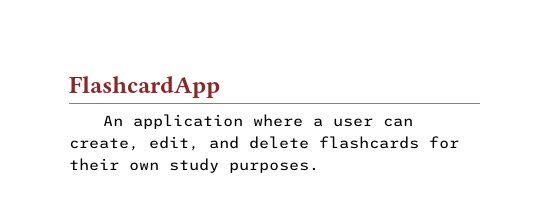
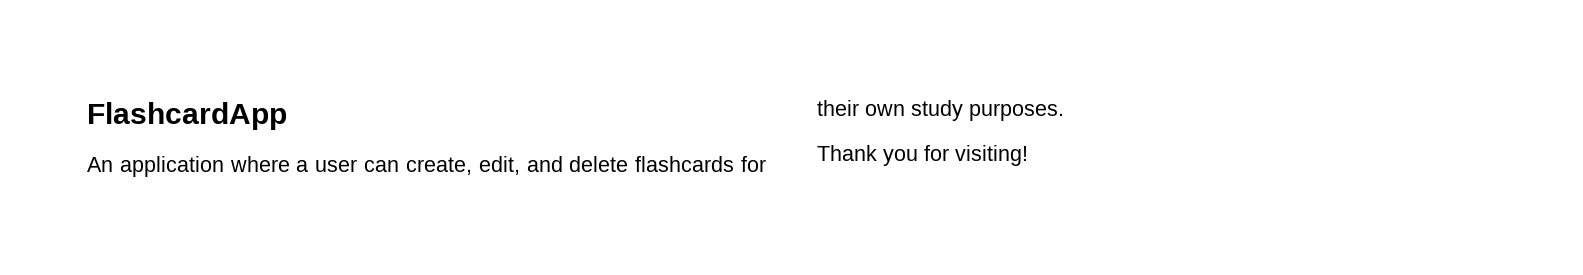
+ Thank you for visiting!

